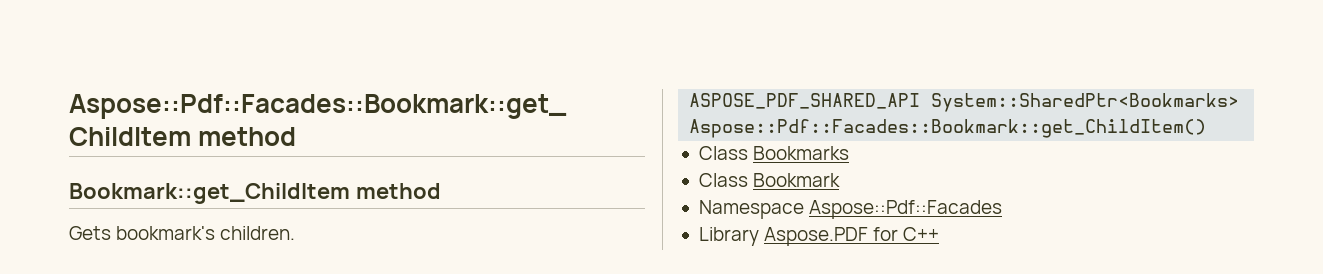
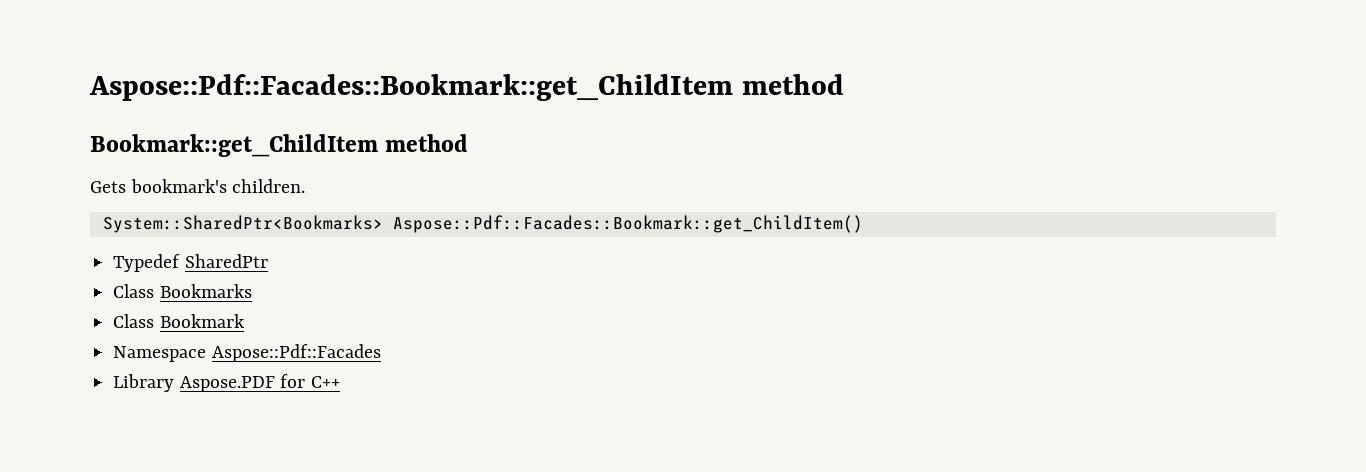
- ASPOSE_PDF_SHARED_API System::SharedPtr<Bookmarks> Aspose::Pdf::Facades::Bookmark::get_ChildItem()
+ System::SharedPtr<Bookmarks> Aspose::Pdf::Facades::Bookmark::get_ChildItem()
+ Typedef SharedPtr

